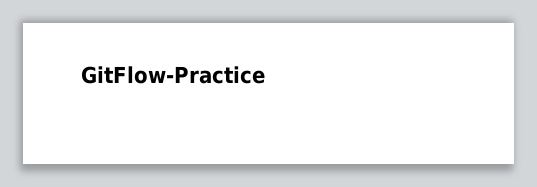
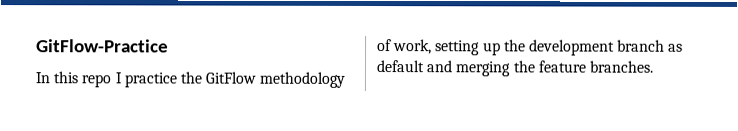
+ In this repo I practice the GitFlow methodology of work, setting up the development branch as default and merging the feature branches.

